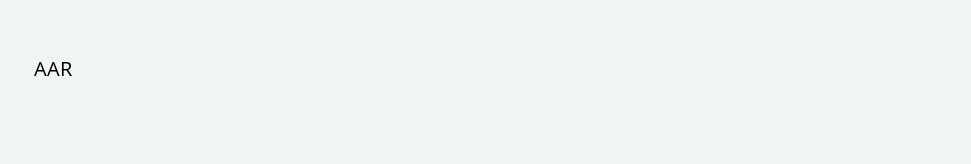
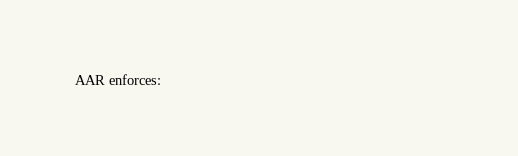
- AAR
+ AAR enforces:

